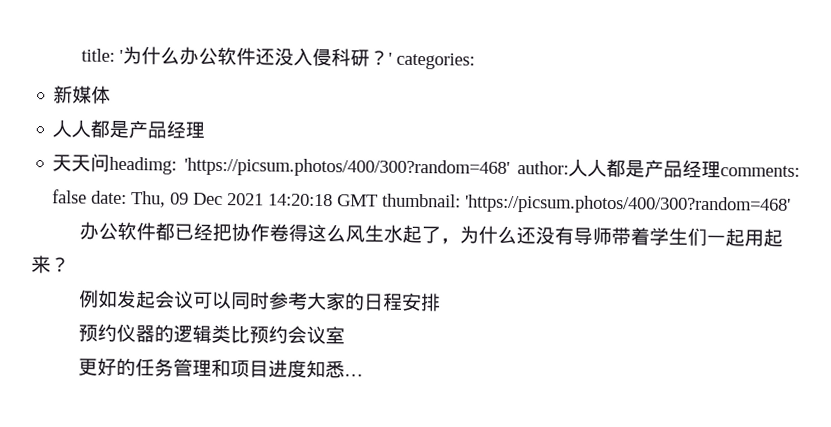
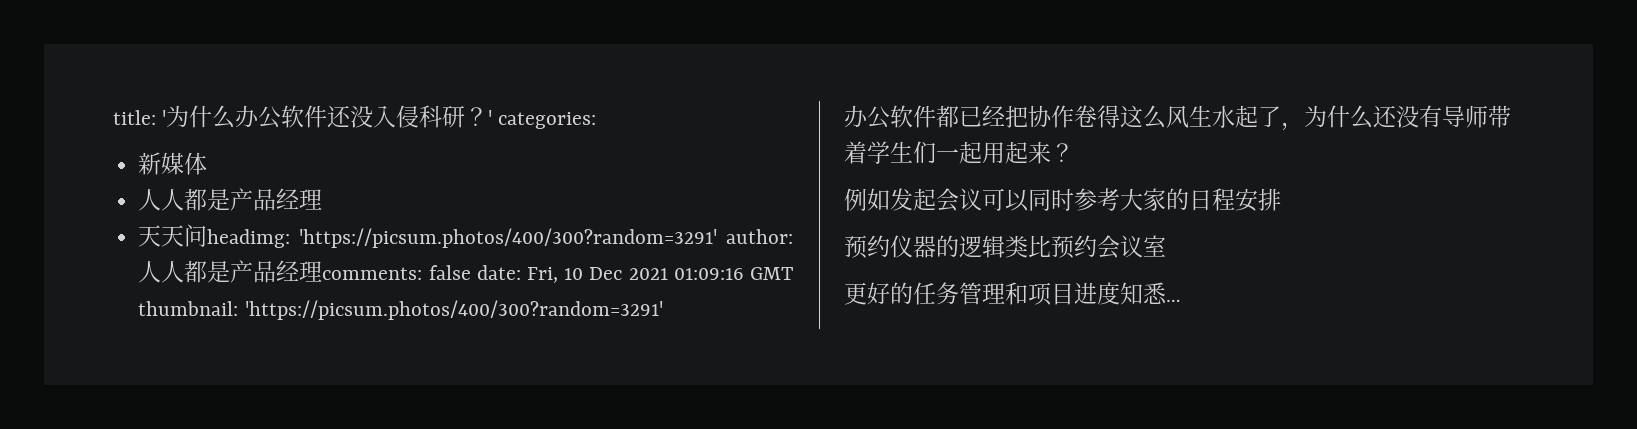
- 天天问headimg: 'https://picsum.photos/400/300?random=468' author:人人都是产品经理comments: false date: Thu, 09 Dec 2021 14:20:18 GMT thumbnail: 'https://picsum.photos/400/300?random=468'
+ 天天问headimg: 'https://picsum.photos/400/300?random=3291' author:人人都是产品经理comments: false date: Fri, 10 Dec 2021 01:09:16 GMT thumbnail: 'https://picsum.photos/400/300?random=3291'

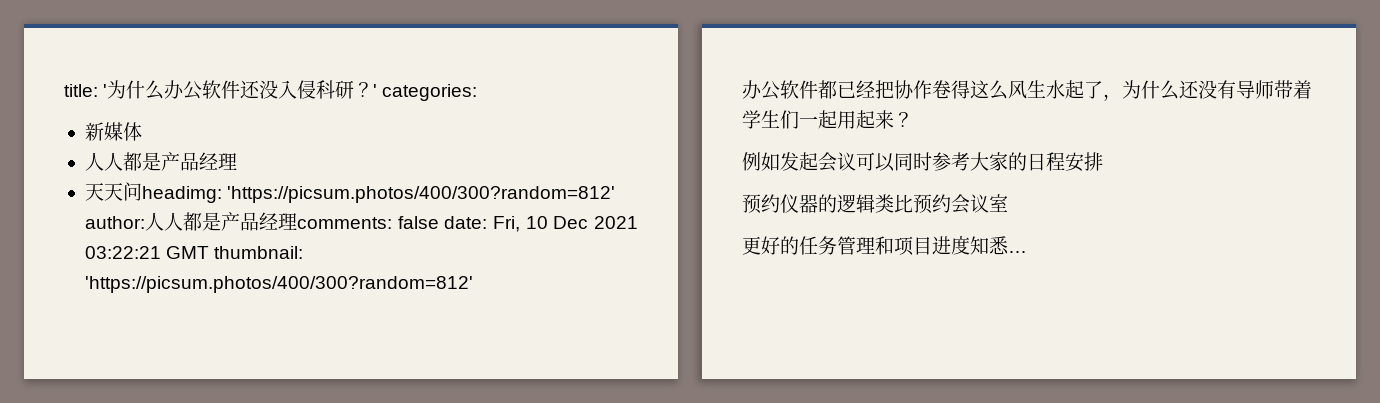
- 天天问headimg: 'https://picsum.photos/400/300?random=3291' author:人人都是产品经理comments: false date: Fri, 10 Dec 2021 01:09:16 GMT thumbnail: 'https://picsum.photos/400/300?random=3291'
+ 天天问headimg: 'https://picsum.photos/400/300?random=812' author:人人都是产品经理comments: false date: Fri, 10 Dec 2021 03:22:21 GMT thumbnail: 'https://picsum.photos/400/300?random=812'

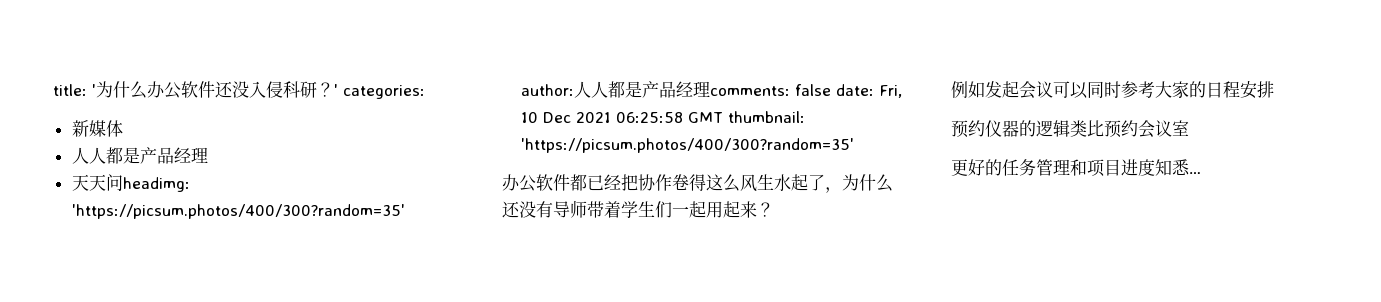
- 天天问headimg: 'https://picsum.photos/400/300?random=812' author:人人都是产品经理comments: false date: Fri, 10 Dec 2021 03:22:21 GMT thumbnail: 'https://picsum.photos/400/300?random=812'
+ 天天问headimg: 'https://picsum.photos/400/300?random=35' author:人人都是产品经理comments: false date: Fri, 10 Dec 2021 06:25:58 GMT thumbnail: 'https://picsum.photos/400/300?random=35'

